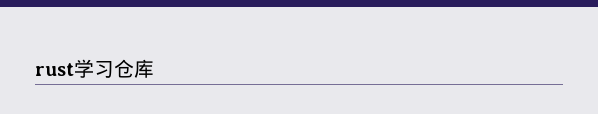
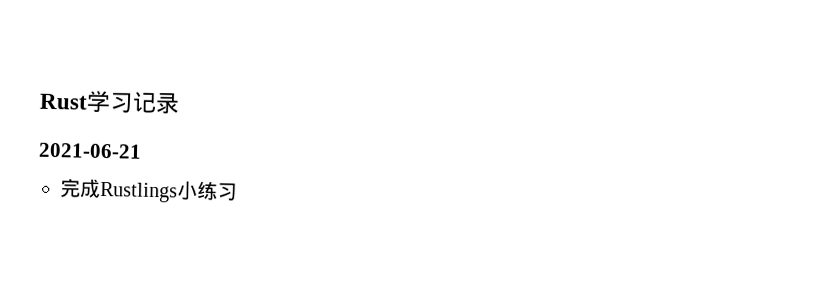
- rust学习仓库
+ Rust学习记录
+ 2021-06-21
+ 完成Rustlings小练习

